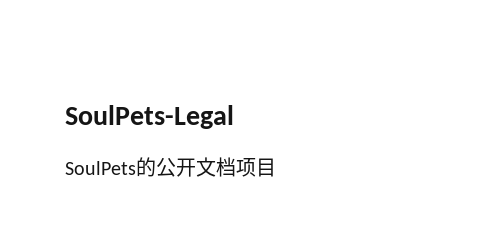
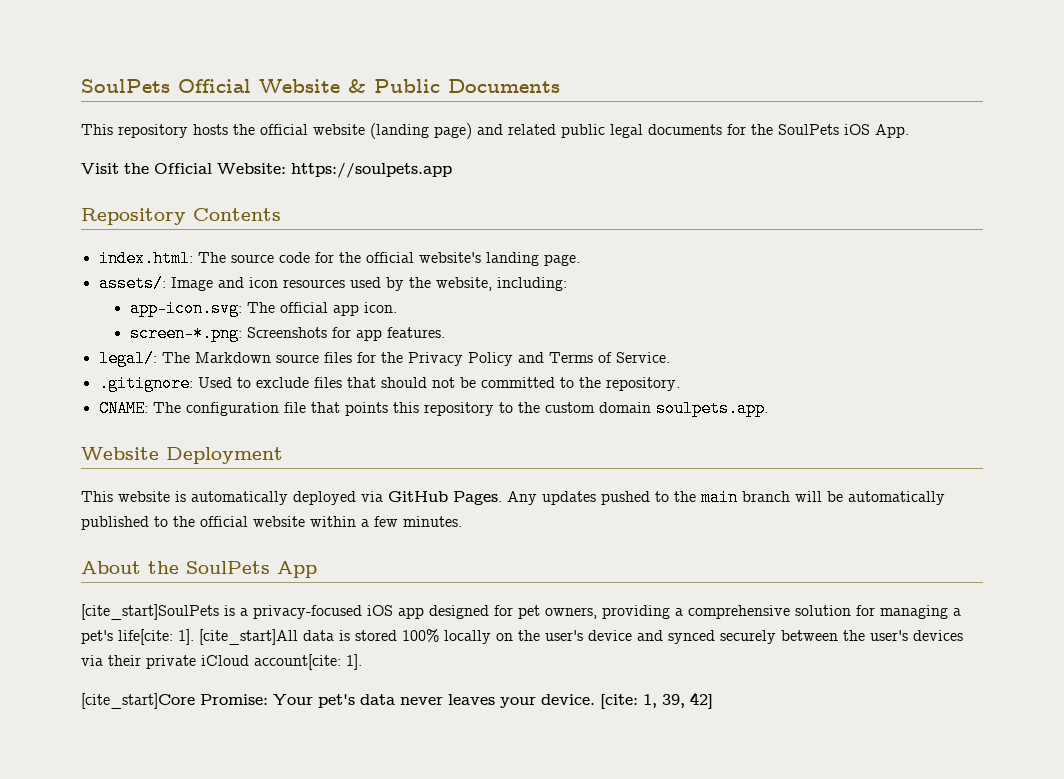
- SoulPets-Legal
- SoulPets的公开文档项目
+ SoulPets Official Website & Public Documents
+ This repository hosts the official website (landing page) and related public legal documents for the SoulPets iOS App.
+ Visit the Official Website: https://soulpets.app
+ Repository Contents
+ index.html: The source code for the official website's landing page.
+ assets/: Image and icon resources used by the website, including:
+ app-icon.svg: The official app icon.
+ screen-*.png: Screenshots for app features.
+ legal/: The Markdown source files for the Privacy Policy and Terms of Service.
+ .gitignore: Used to exclude files that should not be committed to the repository.
+ CNAME: The configuration file that points this repository to the custom domain soulpets.app.
+ Website Deployment
+ This website is automatically deployed via GitHub Pages. Any updates pushed to the main branch will be automatically published to the official website within a few minutes.
+ About the SoulPets App
+ [cite_start]SoulPets is a privacy-focused iOS app designed for pet owners, providing a comprehensive solution for managing a pet's life[cite: 1]. [cite_start]All data is stored 100% locally on the user's device and synced securely between the user's devices via their private iCloud account[cite: 1].
+ [cite_start]Core Promise: Your pet's data never leaves your device. [cite: 1, 39, 42]

